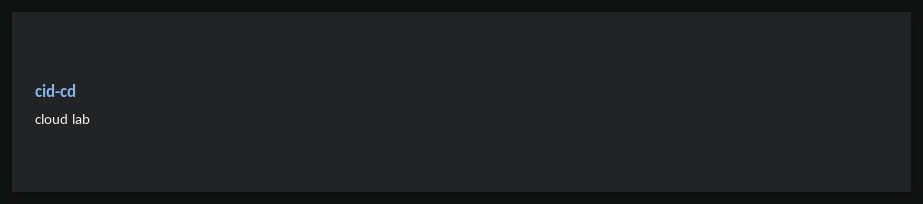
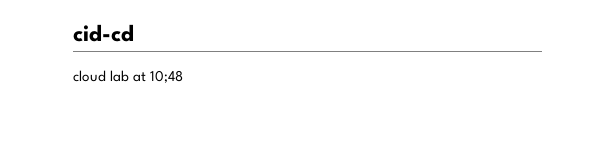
- cloud lab
+ cloud lab at 10;48

